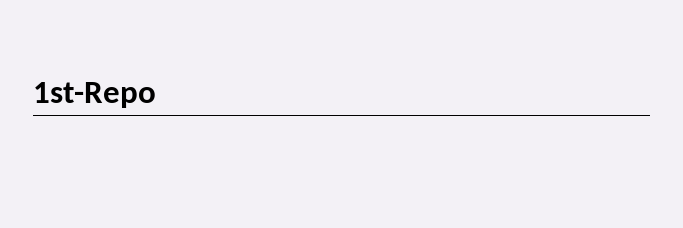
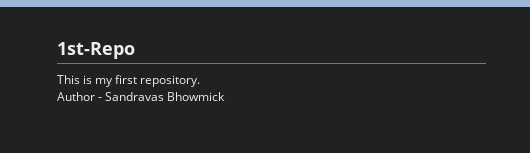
+ This is my first repository.
+ Author - Sandravas Bhowmick

